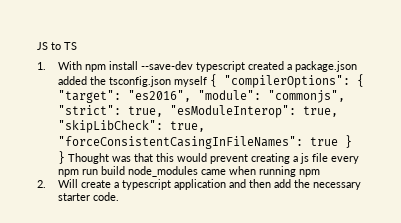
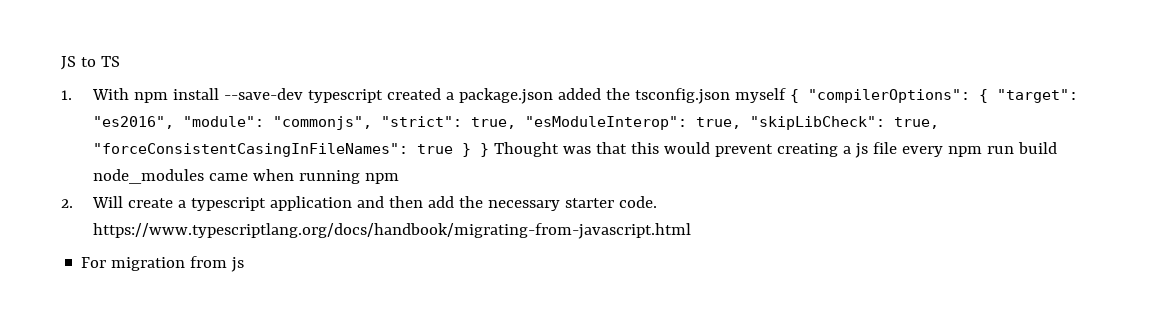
- 2. Will create a typescript application and then add the necessary starter code.
+ 2. Will create a typescript application and then add the necessary starter code. https://www.typescriptlang.org/docs/handbook/migrating-from-javascript.html
+ For migration from js

